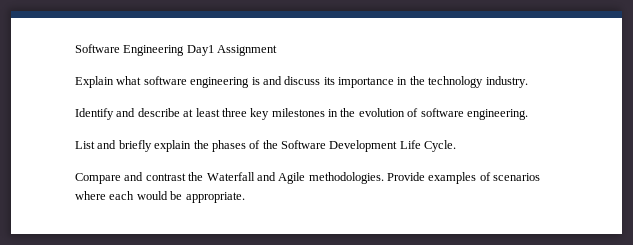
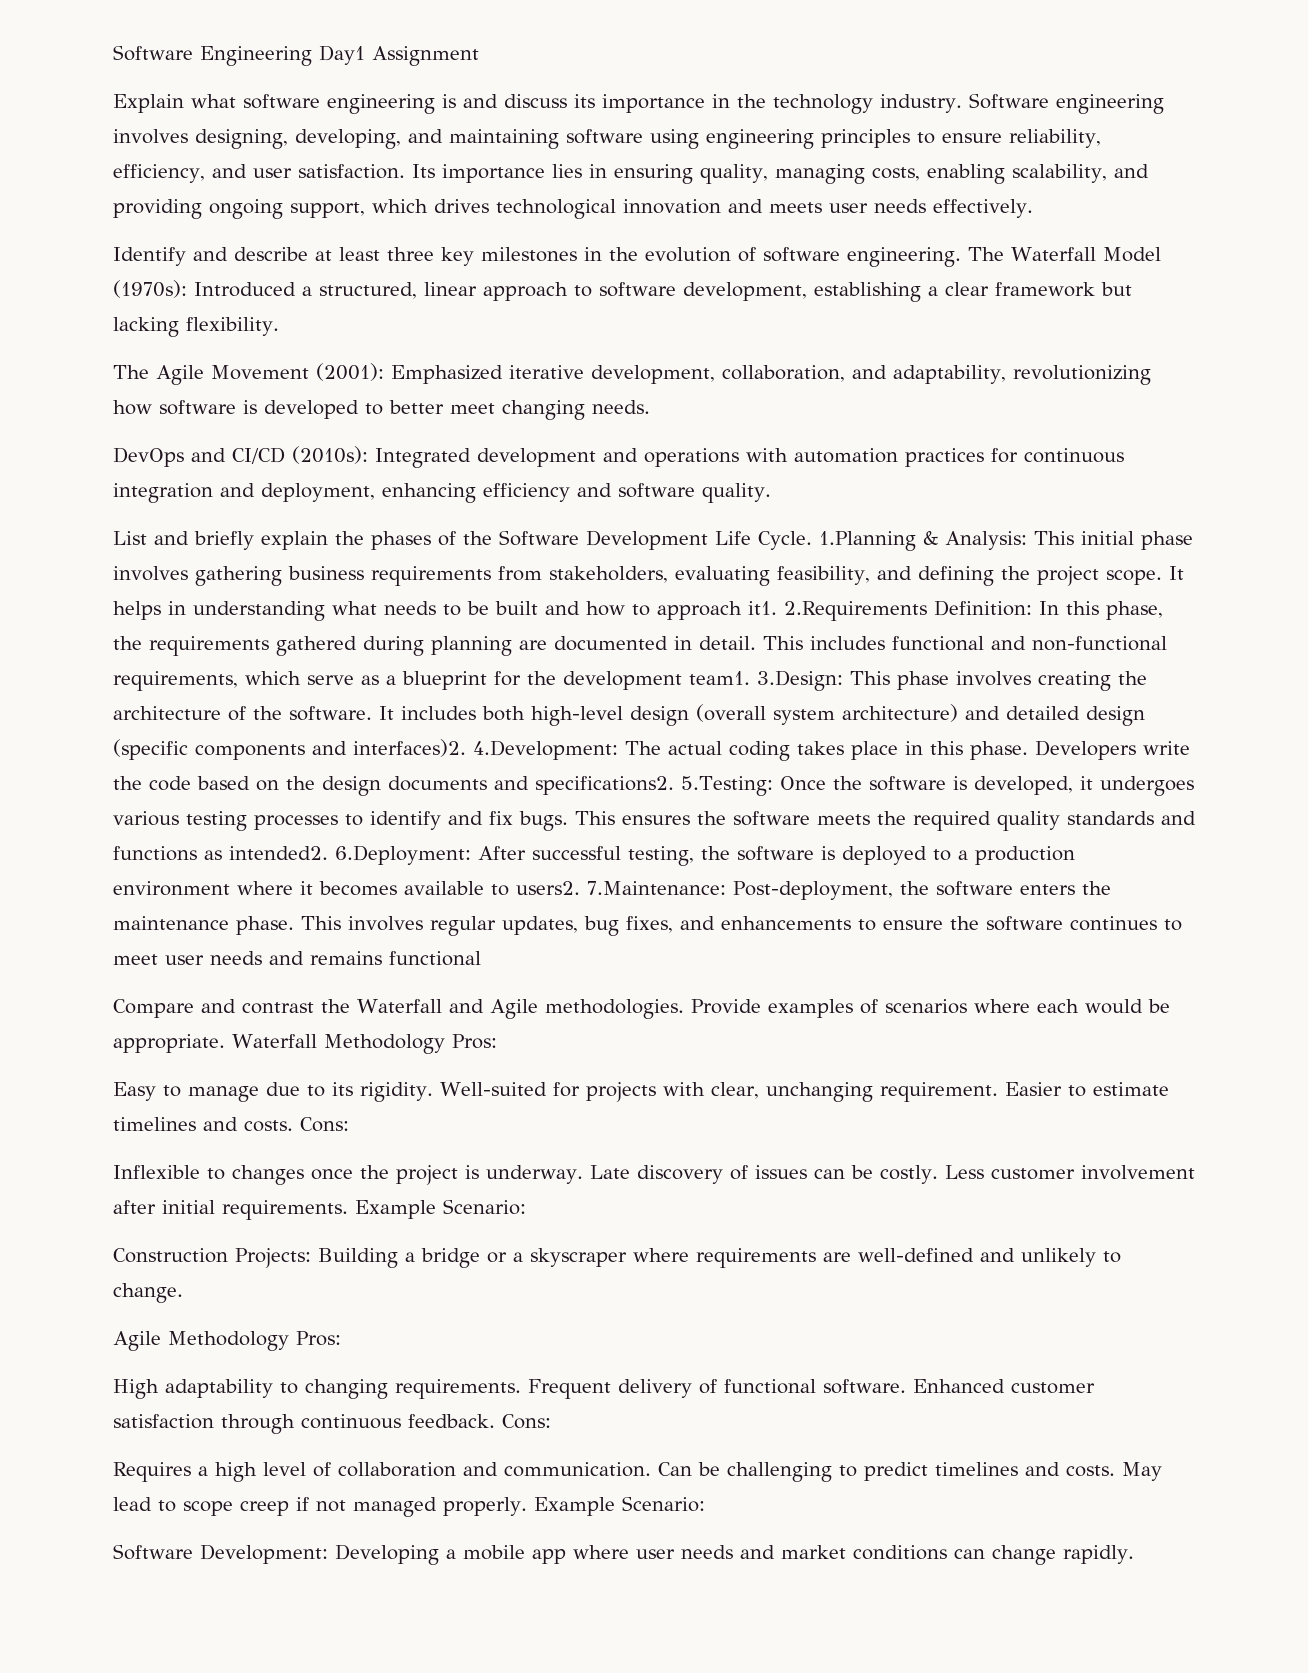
+ Software engineering involves designing, developing, and maintaining software using engineering principles to ensure reliability, efficiency, and user satisfaction. Its importance lies in ensuring quality, managing costs, enabling scalability, and providing ongoing support, which drives technological innovation and meets user needs effectively.
+ The Waterfall Model (1970s): Introduced a structured, linear approach to software development, establishing a clear framework but lacking flexibility.
+ The Agile Movement (2001): Emphasized iterative development, collaboration, and adaptability, revolutionizing how software is developed to better meet changing needs.
+ DevOps and CI/CD (2010s): Integrated development and operations with automation practices for continuous integration and deployment, enhancing efficiency and software quality.
+ 1.Planning & Analysis: This initial phase involves gathering business requirements from stakeholders, evaluating feasibility, and defining the project scope. It helps in understanding what needs to be built and how to approach it1. 2.Requirements Definition: In this phase, the requirements gathered during planning are documented in detail. This includes functional and non-functional requirements, which serve as a blueprint for the development team1. 3.Design: This phase involves creating the architecture of the software. It includes both high-level design (overall system architecture) and detailed design (specific components and interfaces)2. 4.Development: The actual coding takes place in this phase. Developers write the code based on the design documents and specifications2. 5.Testing: Once the software is developed, it undergoes various testing processes to identify and fix bugs. This ensures the software meets the required quality standards and functions as intended2. 6.Deployment: After successful testing, the software is deployed to a production environment where it becomes available to users2. 7.Maintenance: Post-deployment, the software enters the maintenance phase. This involves regular updates, bug fixes, and enhancements to ensure the software continues to meet user needs and remains functional
+ Waterfall Methodology Pros:
+ Easy to manage due to its rigidity. Well-suited for projects with clear, unchanging requirement. Easier to estimate timelines and costs. Cons:
+ Inflexible to changes once the project is underway. Late discovery of issues can be costly. Less customer involvement after initial requirements. Example Scenario:
+ Construction Projects: Building a bridge or a skyscraper where requirements are well-defined and unlikely to change.
+ Agile Methodology Pros:
+ High adaptability to changing requirements. Frequent delivery of functional software. Enhanced customer satisfaction through continuous feedback. Cons:
+ Requires a high level of collaboration and communication. Can be challenging to predict timelines and costs. May lead to scope creep if not managed properly. Example Scenario:
+ Software Development: Developing a mobile app where user needs and market conditions can change rapidly.

